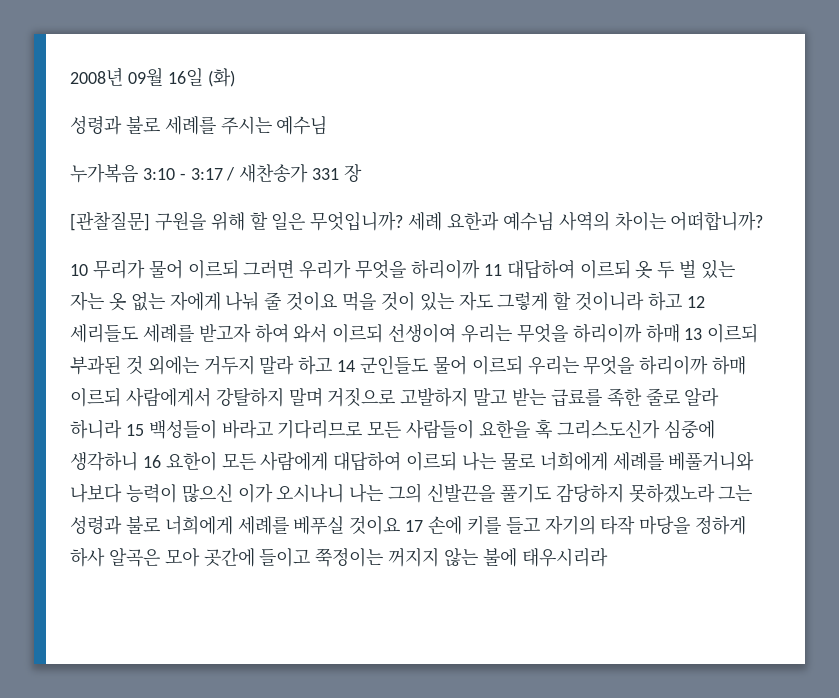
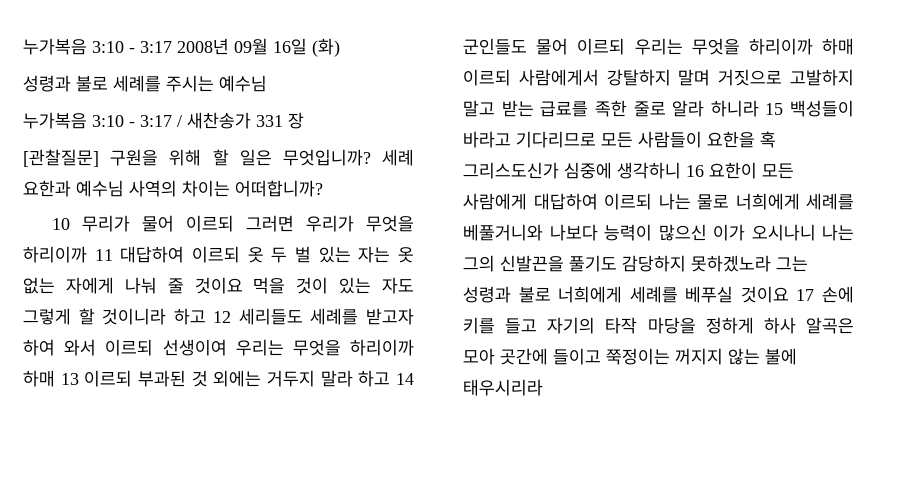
- 2008년 09월 16일 (화)
+ 누가복음 3:10 - 3:17 2008년 09월 16일 (화)

